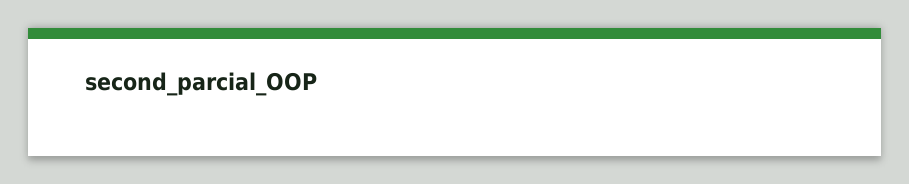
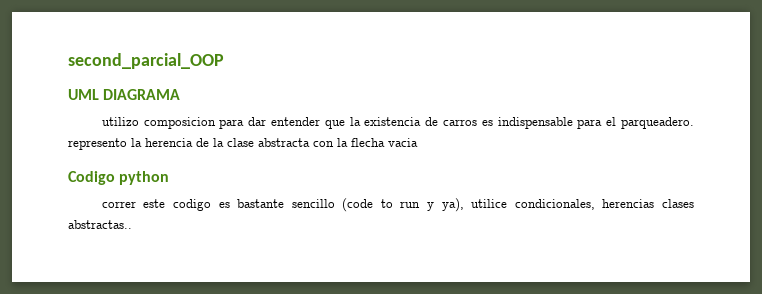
+ UML DIAGRAMA
+ utilizo composicion para dar entender que la existencia de carros es indispensable para el parqueadero. represento la herencia de la clase abstracta con la flecha vacia
+ Codigo python
+ correr este codigo es bastante sencillo (code to run y ya), utilice condicionales, herencias clases abstractas..

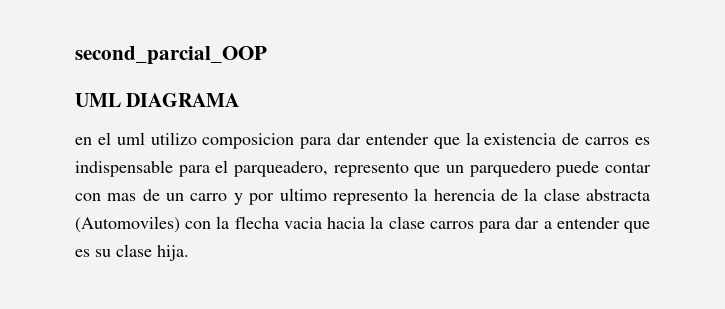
- utilizo composicion para dar entender que la existencia de carros es indispensable para el parqueadero. represento la herencia de la clase abstracta con la flecha vacia
- Codigo python
- correr este codigo es bastante sencillo (code to run y ya), utilice condicionales, herencias clases abstractas..
+ en el uml utilizo composicion para dar entender que la existencia de carros es indispensable para el parqueadero, represento que un parquedero puede contar con mas de un carro y por ultimo represento la herencia de la clase abstracta (Automoviles) con la flecha vacia hacia la clase carros para dar a entender que es su clase hija.

